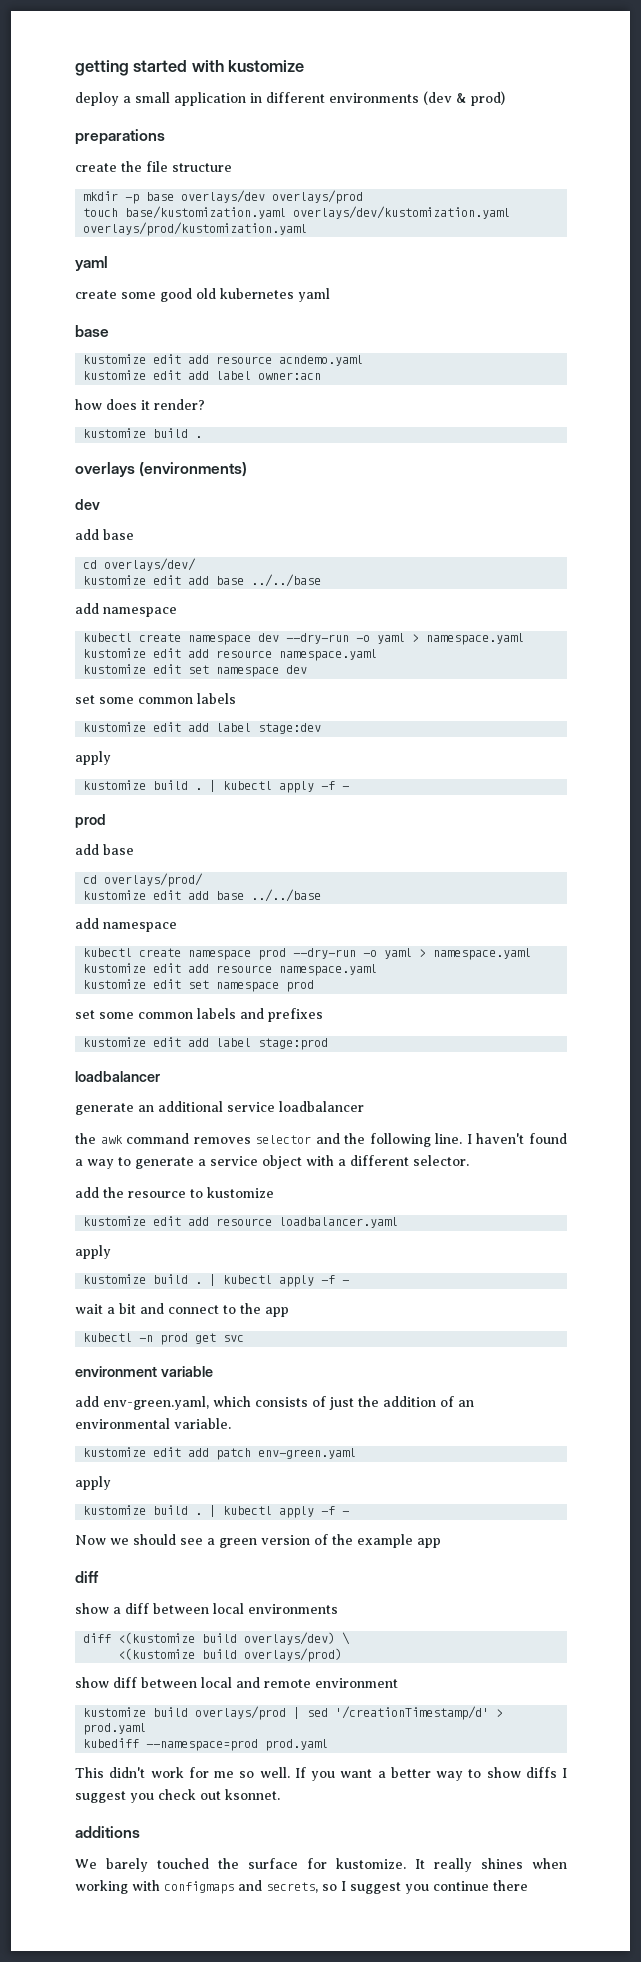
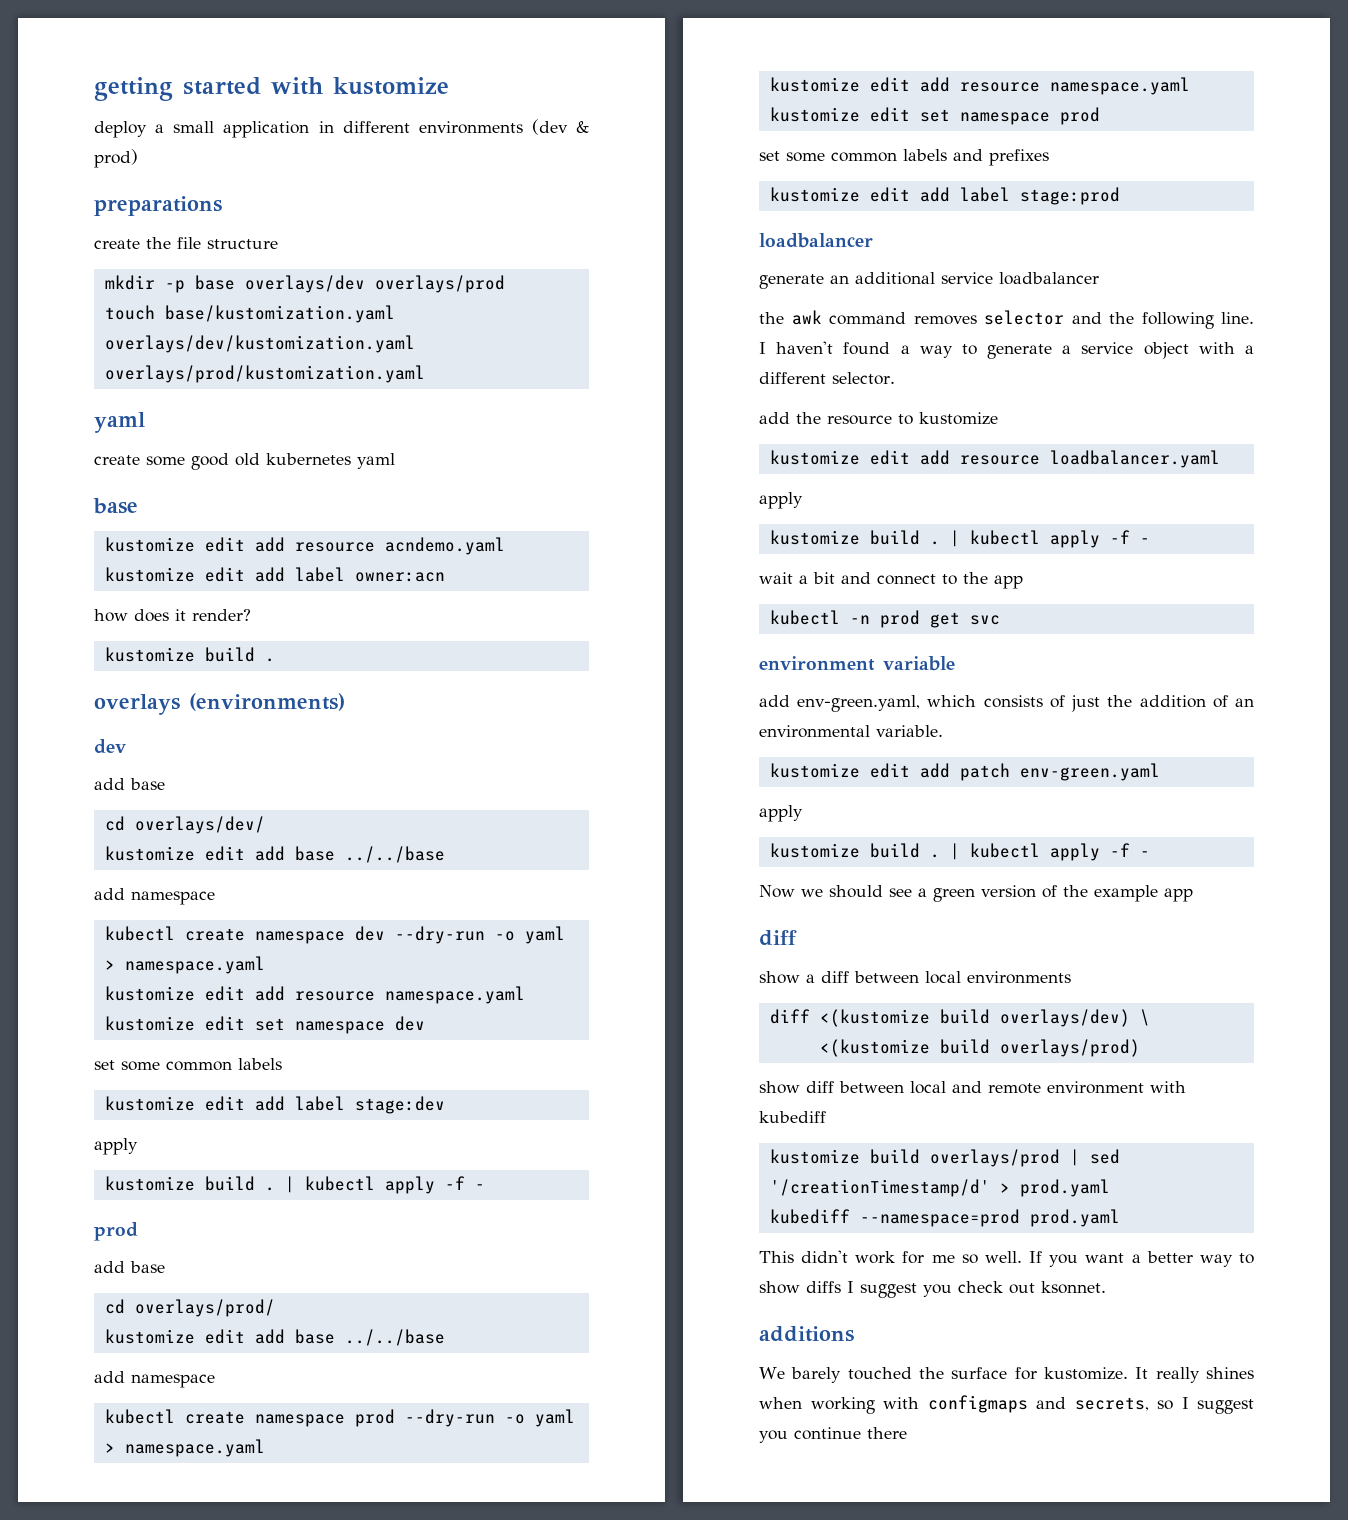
- show diff between local and remote environment
+ show diff between local and remote environment with kubediff

